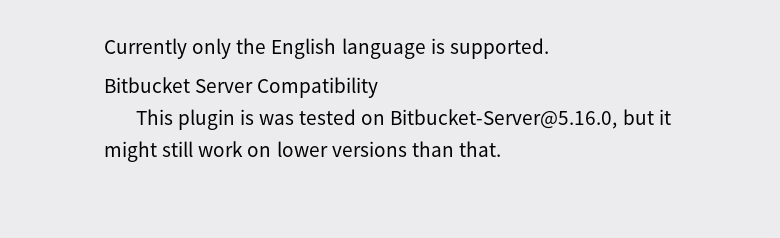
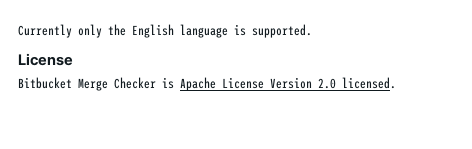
  Currently only the English language is supported.
+ License
- Bitbucket Server Compatibility
- This plugin is was tested on Bitbucket-Server@5.16.0, but it might still work on lower versions than that.
+ Bitbucket Merge Checker is Apache License Version 2.0 licensed.

